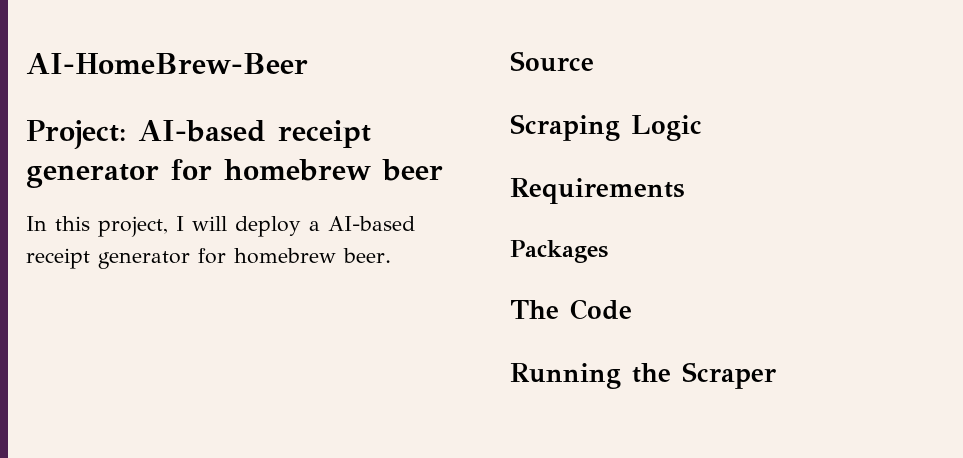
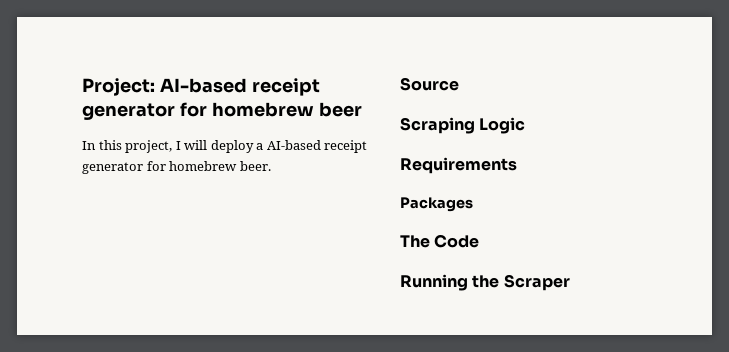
- AI-HomeBrew-Beer

